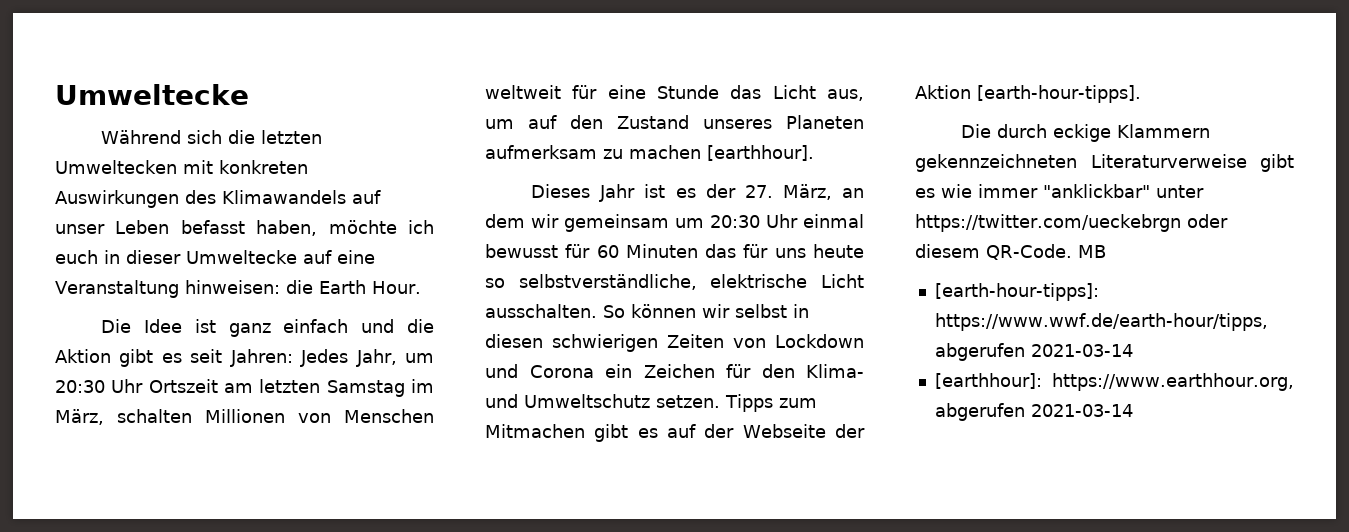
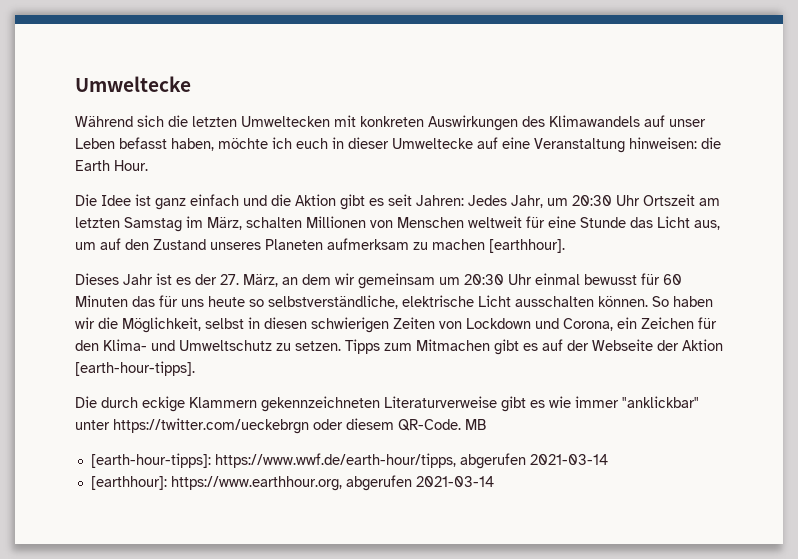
- Dieses Jahr ist es der 27. März, an dem wir gemeinsam um 20:30 Uhr einmal bewusst für 60 Minuten das für uns heute so selbstverständliche, elektrische Licht ausschalten. So können wir selbst in diesen schwierigen Zeiten von Lockdown und Corona ein Zeichen für den Klima- und Umweltschutz setzen.
+ Dieses Jahr ist es der 27. März, an dem wir gemeinsam um 20:30 Uhr einmal bewusst für 60 Minuten das für uns heute so selbstverständliche, elektrische Licht ausschalten können. So haben wir die Möglichkeit, selbst in diesen schwierigen Zeiten von Lockdown und Corona, ein Zeichen für den Klima- und Umweltschutz zu setzen.

